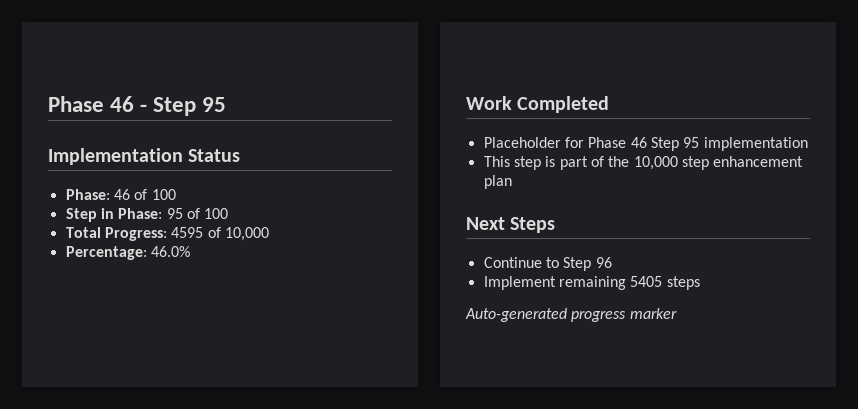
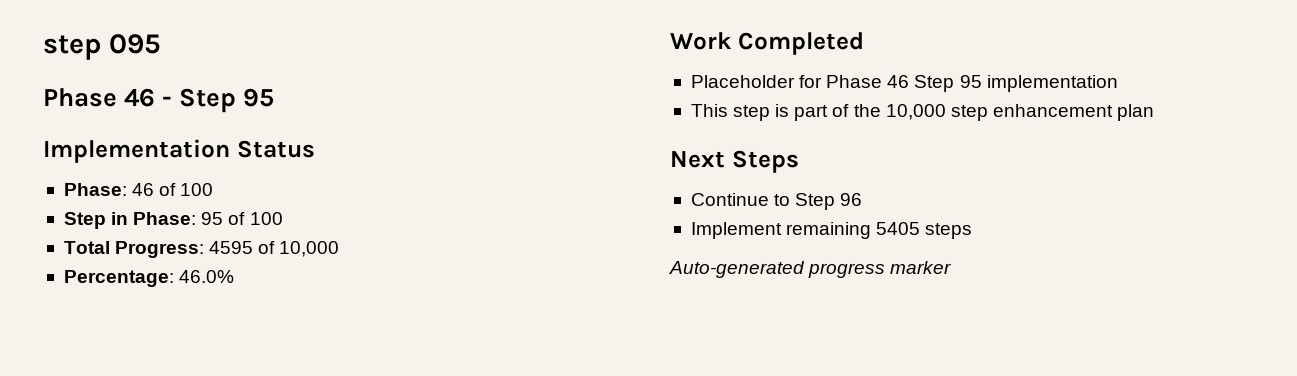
+ step 095

